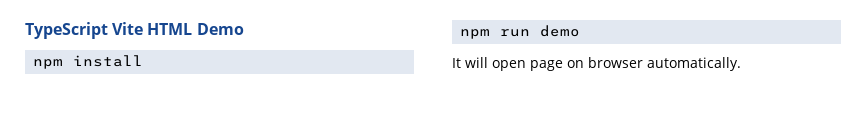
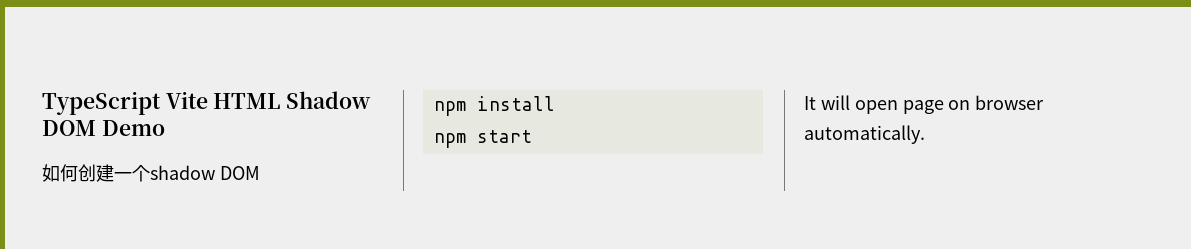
- TypeScript Vite HTML Demo
+ TypeScript Vite HTML Shadow DOM Demo
+ 如何创建一个shadow DOM
- npm run demo
+ npm start

